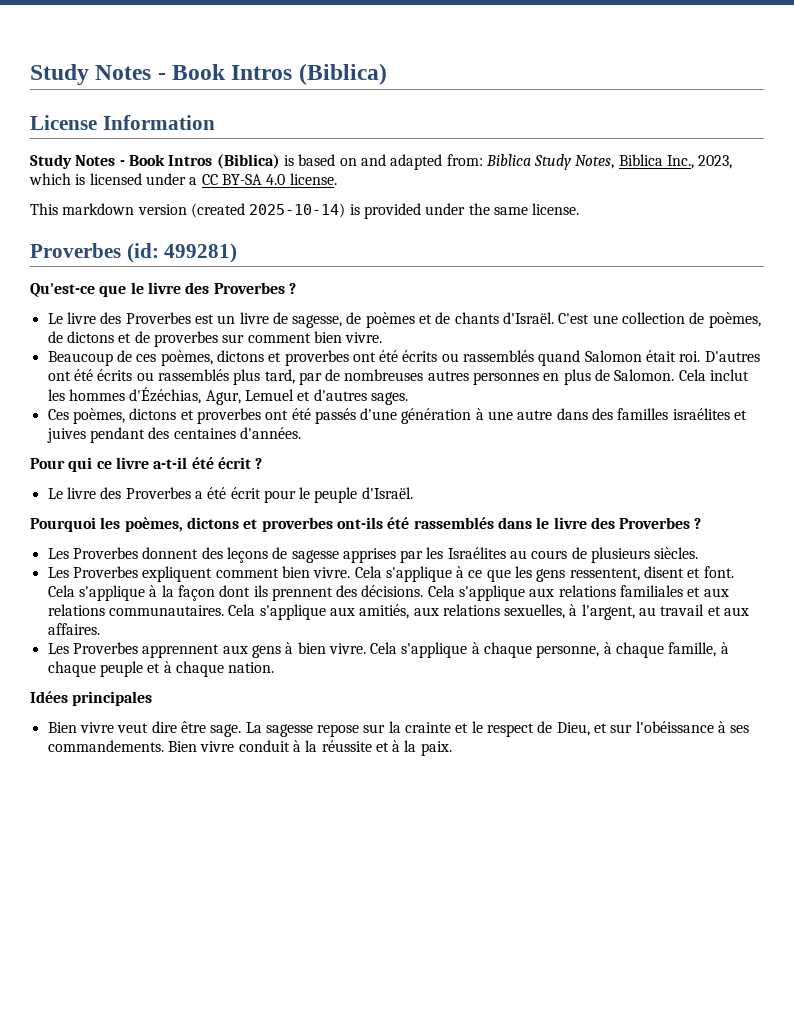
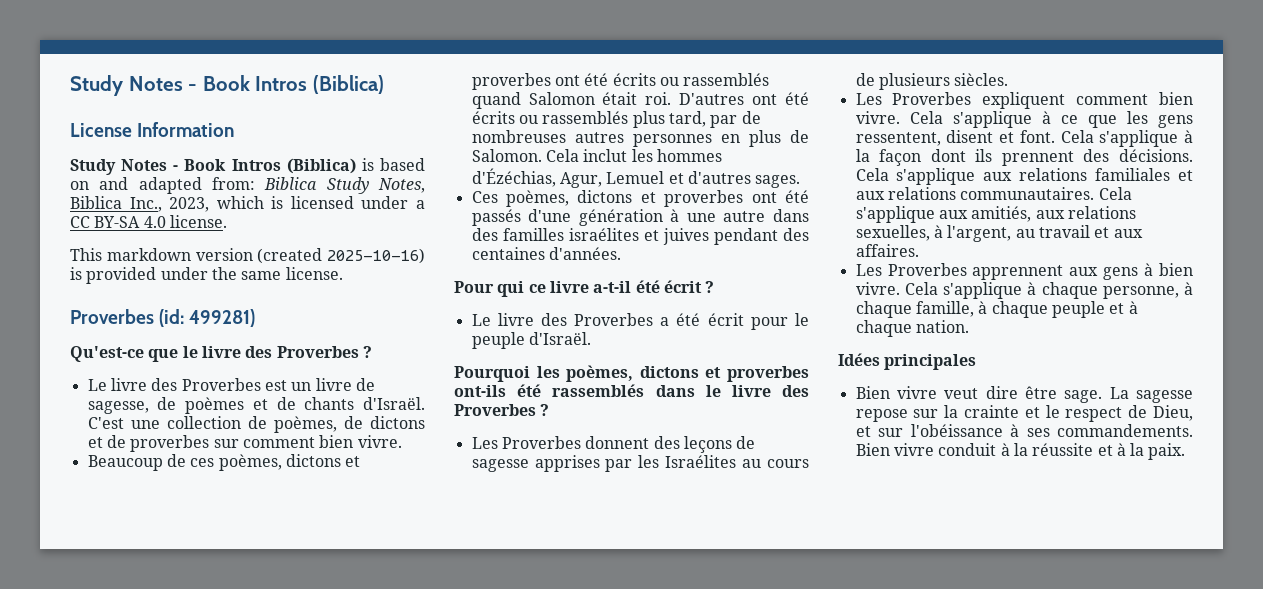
- This markdown version (created 2025-10-14) is provided under the same license.
+ This markdown version (created 2025-10-16) is provided under the same license.

